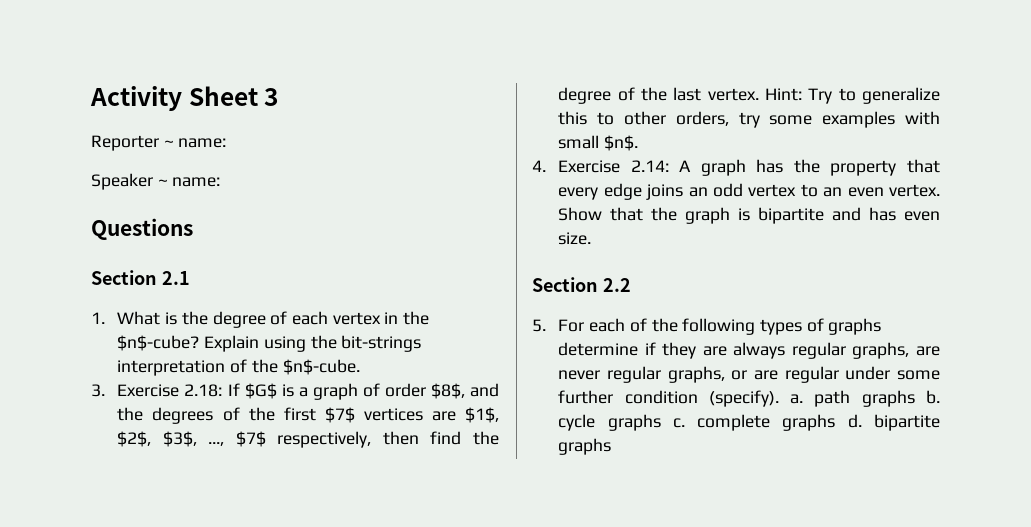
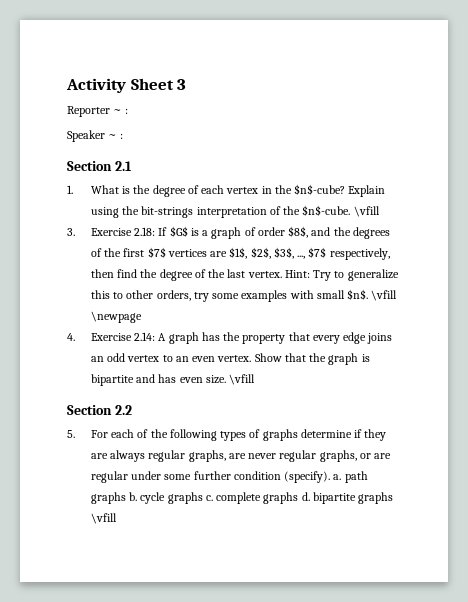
- Reporter ~ name:
+ Reporter ~ :
- Speaker ~ name:
- Questions
+ Speaker ~ :
- Explain using the bit-strings interpretation of the $n$-cube.
+ Explain using the bit-strings interpretation of the $n$-cube. \vfill
+ \vfill \newpage
- Show that the graph is bipartite and has even size.
+ Show that the graph is bipartite and has even size. \vfill
- 5. For each of the following types of graphs determine if they are always regular graphs, are never regular graphs, or are regular under some further condition (specify). a. path graphs b. cycle graphs c. complete graphs d. bipartite graphs
+ 5. For each of the following types of graphs determine if they are always regular graphs, are never regular graphs, or are regular under some further condition (specify). a. path graphs b. cycle graphs c. complete graphs d. bipartite graphs \vfill

